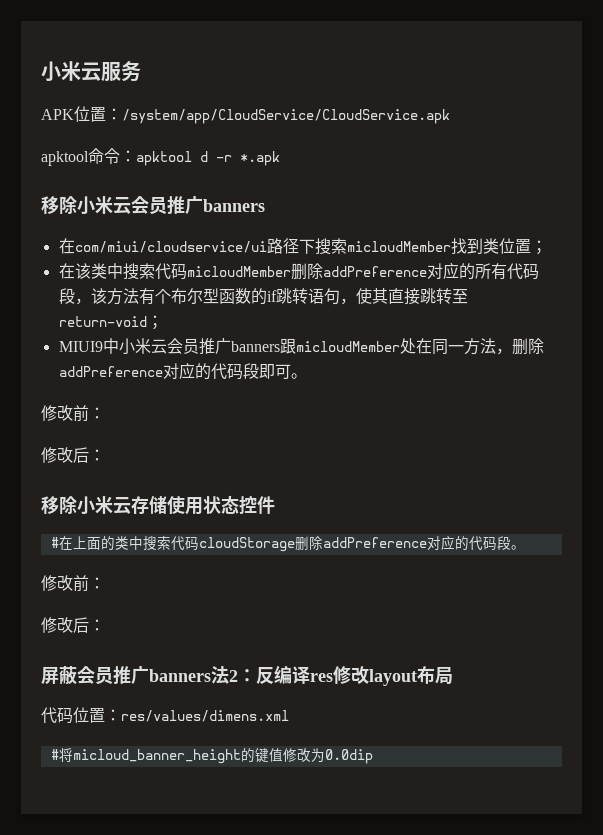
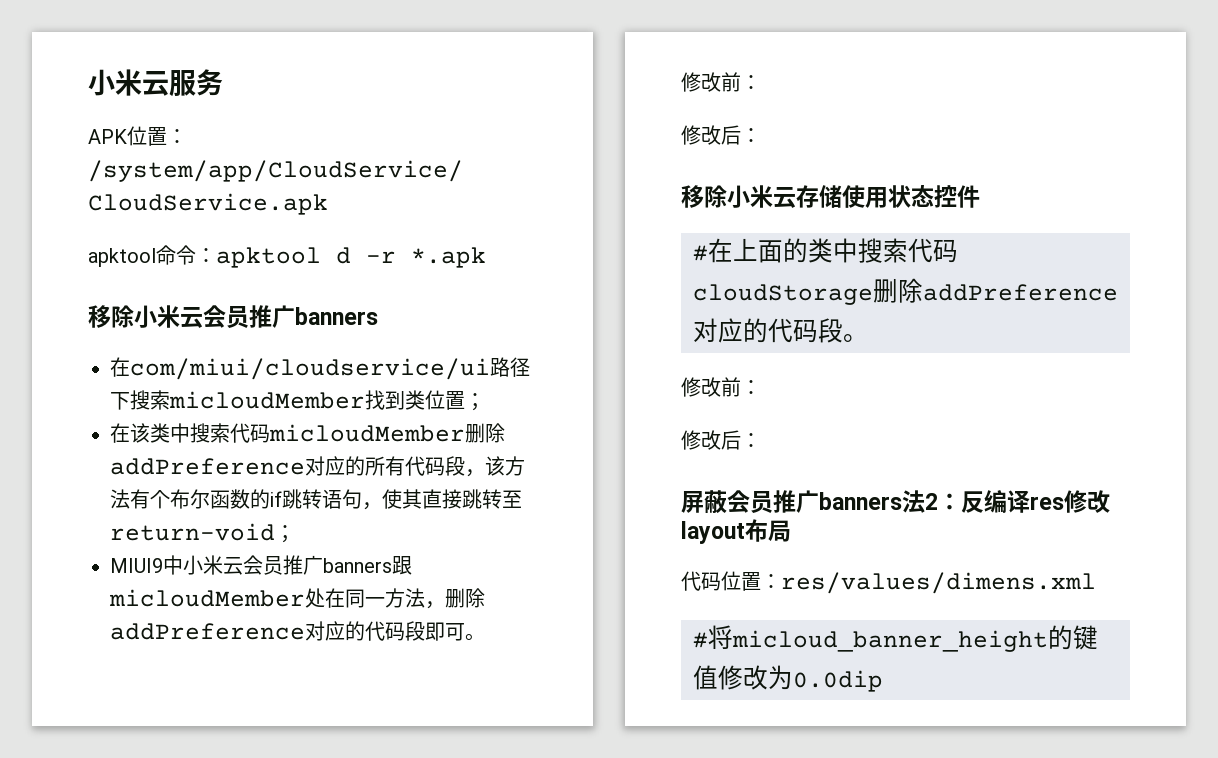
- 在该类中搜索代码micloudMember删除addPreference对应的所有代码段，该方法有个布尔型函数的if跳转语句，使其直接跳转至return-void；
+ 在该类中搜索代码micloudMember删除addPreference对应的所有代码段，该方法有个布尔函数的if跳转语句，使其直接跳转至return-void；

